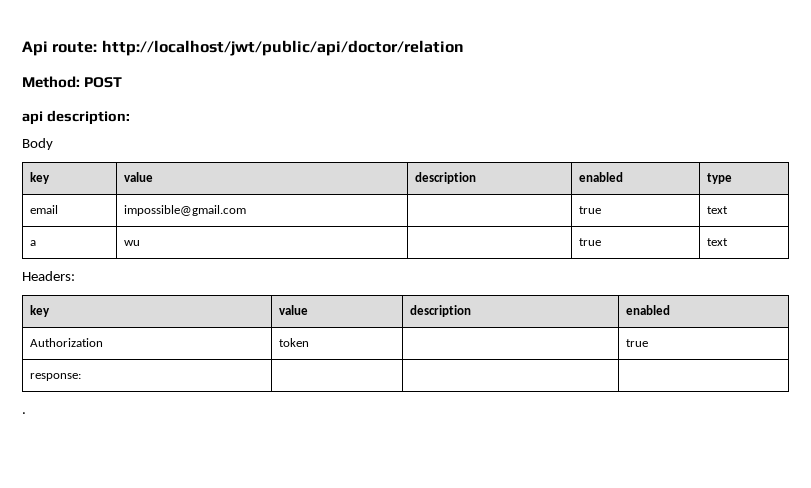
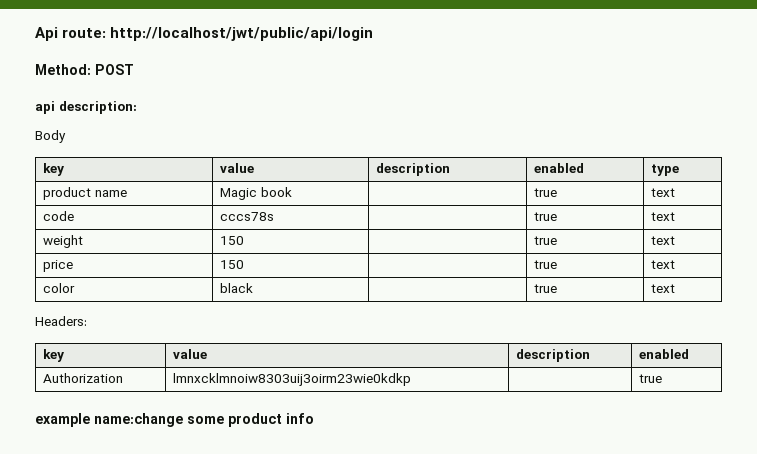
- Api route: http://localhost/jwt/public/api/doctor/relation
+ Api route: http://localhost/jwt/public/api/login
- email | impossible@gmail.com | | true | text
- a | wu | | true | text
+ product name | Magic book | | true | text
+ code | cccs78s | | true | text
+ weight | 150 | | true | text
+ price | 150 | | true | text
+ color | black | | true | text
- Authorization | token | | true
- response: | | |
- .
+ Authorization | lmnxcklmnoiw8303uij3oirm23wie0kdkp | | true
+ example name:change some product info

